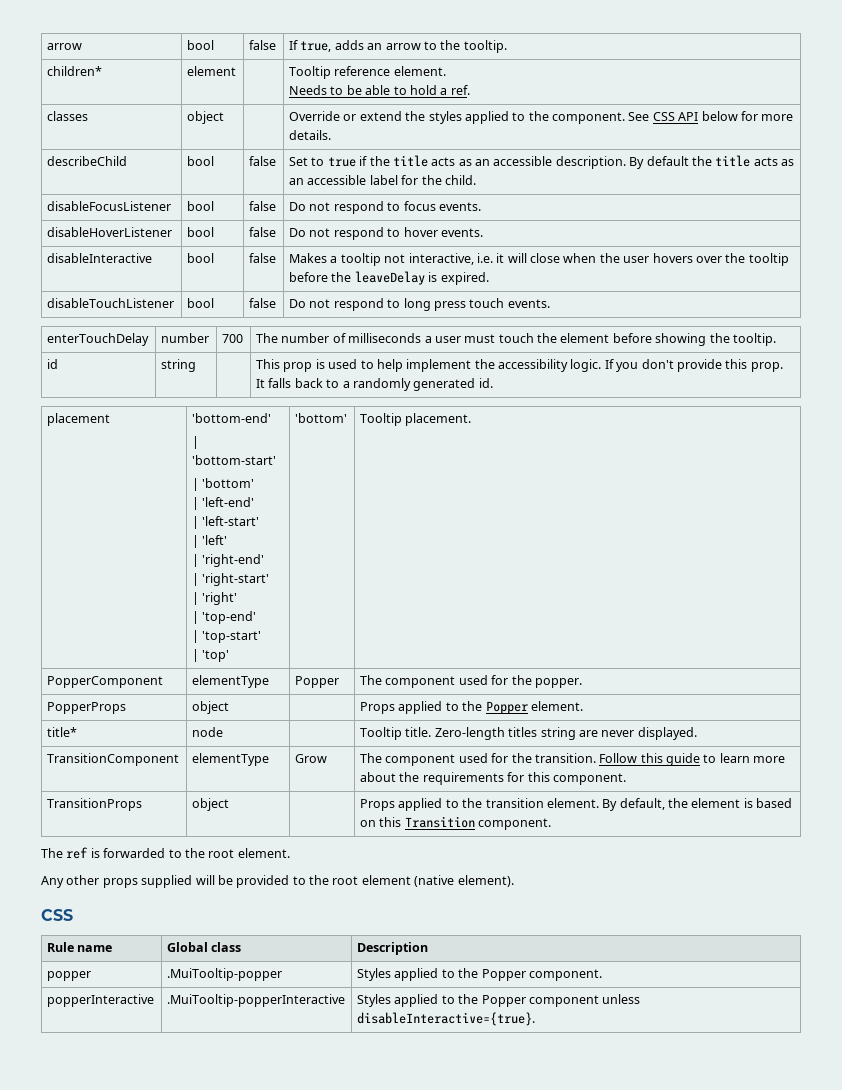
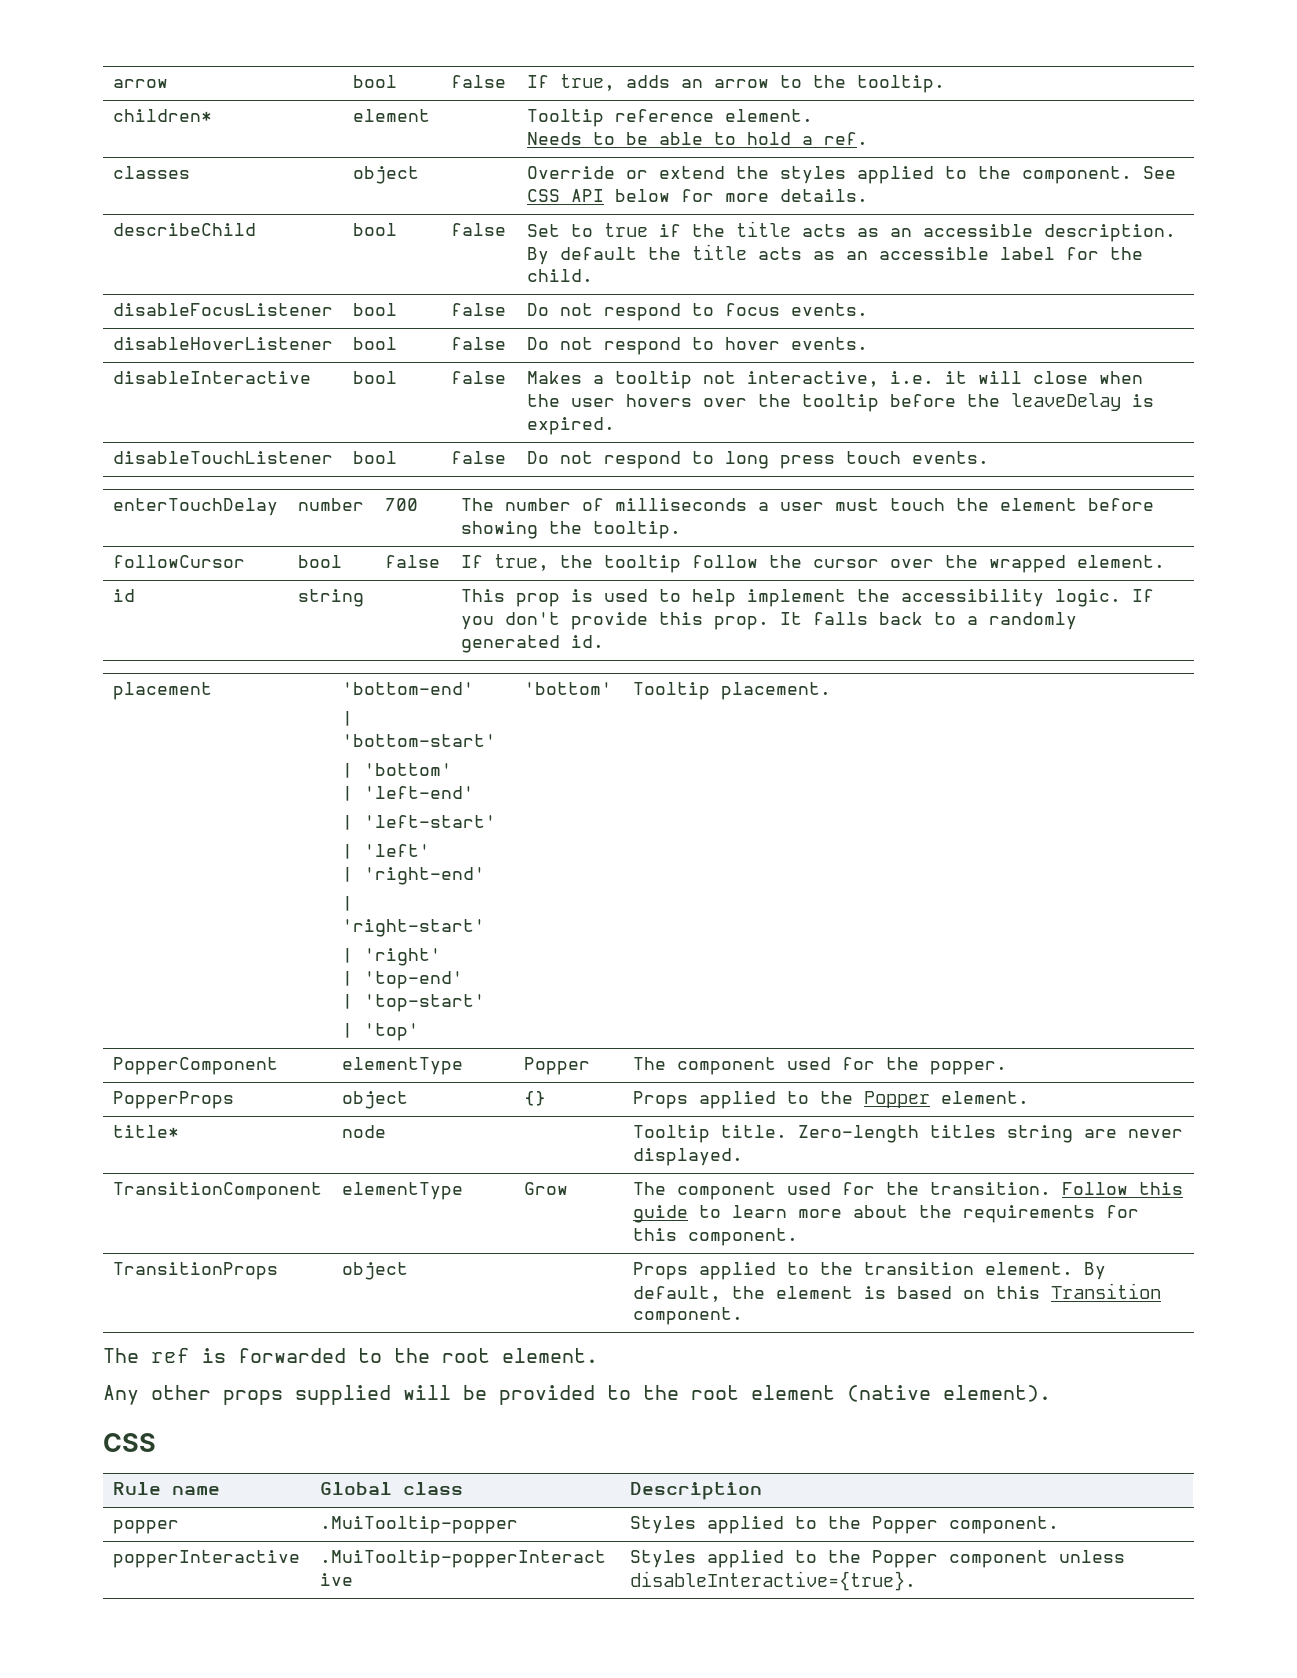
+ followCursor | bool | false | If true, the tooltip follow the cursor over the wrapped element.
- PopperProps | object | | Props applied to the Popper element.
+ PopperProps | object | {} | Props applied to the Popper element.

